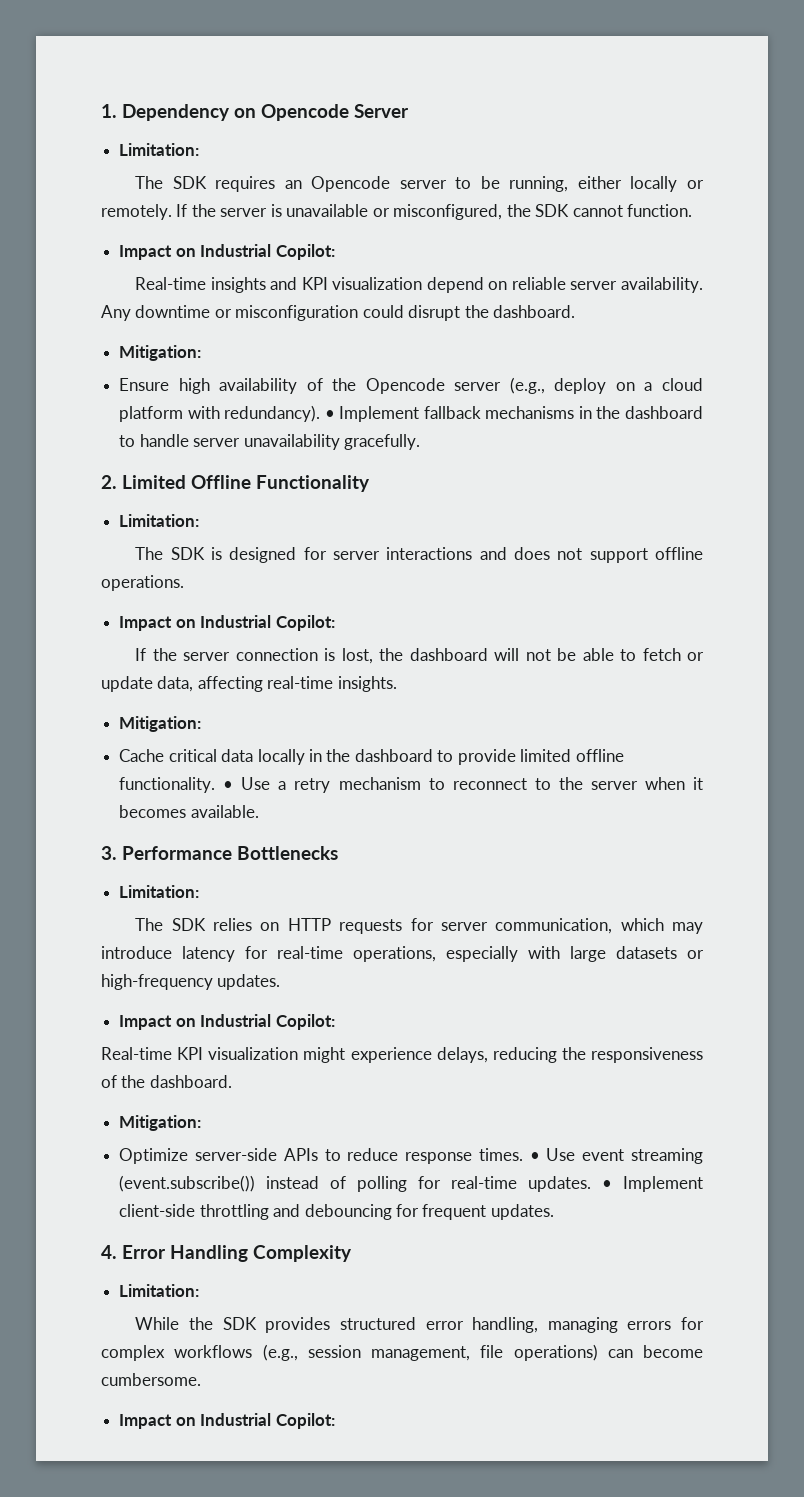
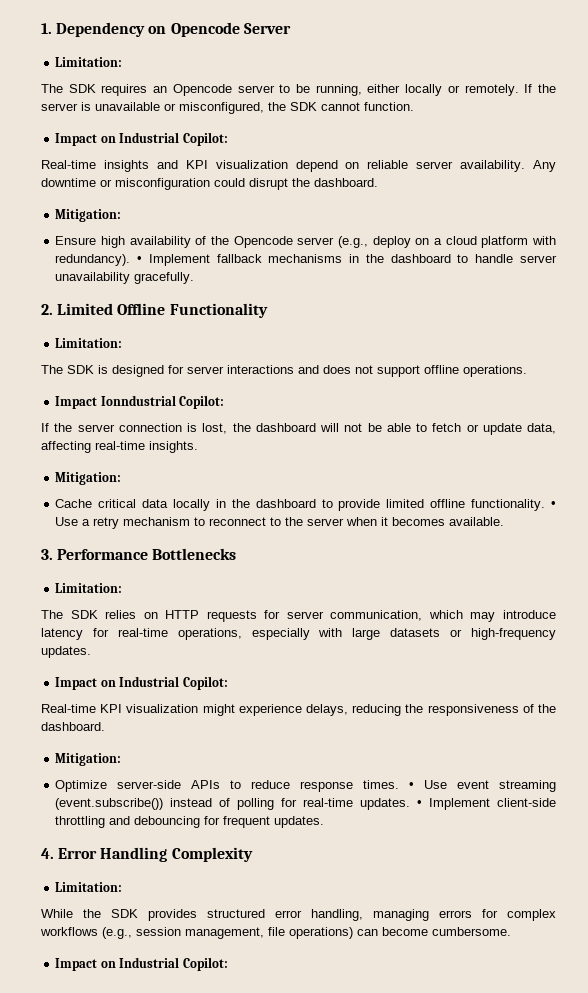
  The SDK is designed for server interactions and does not support offline operations.
- Impact on Industrial Copilot:
+ Impact Ionndustrial Copilot:

